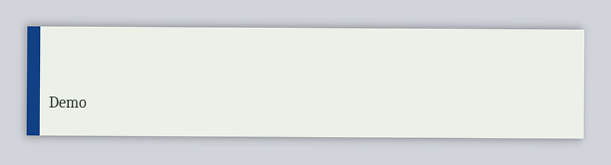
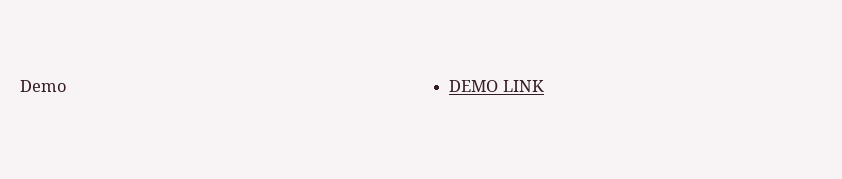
+ DEMO LINK

